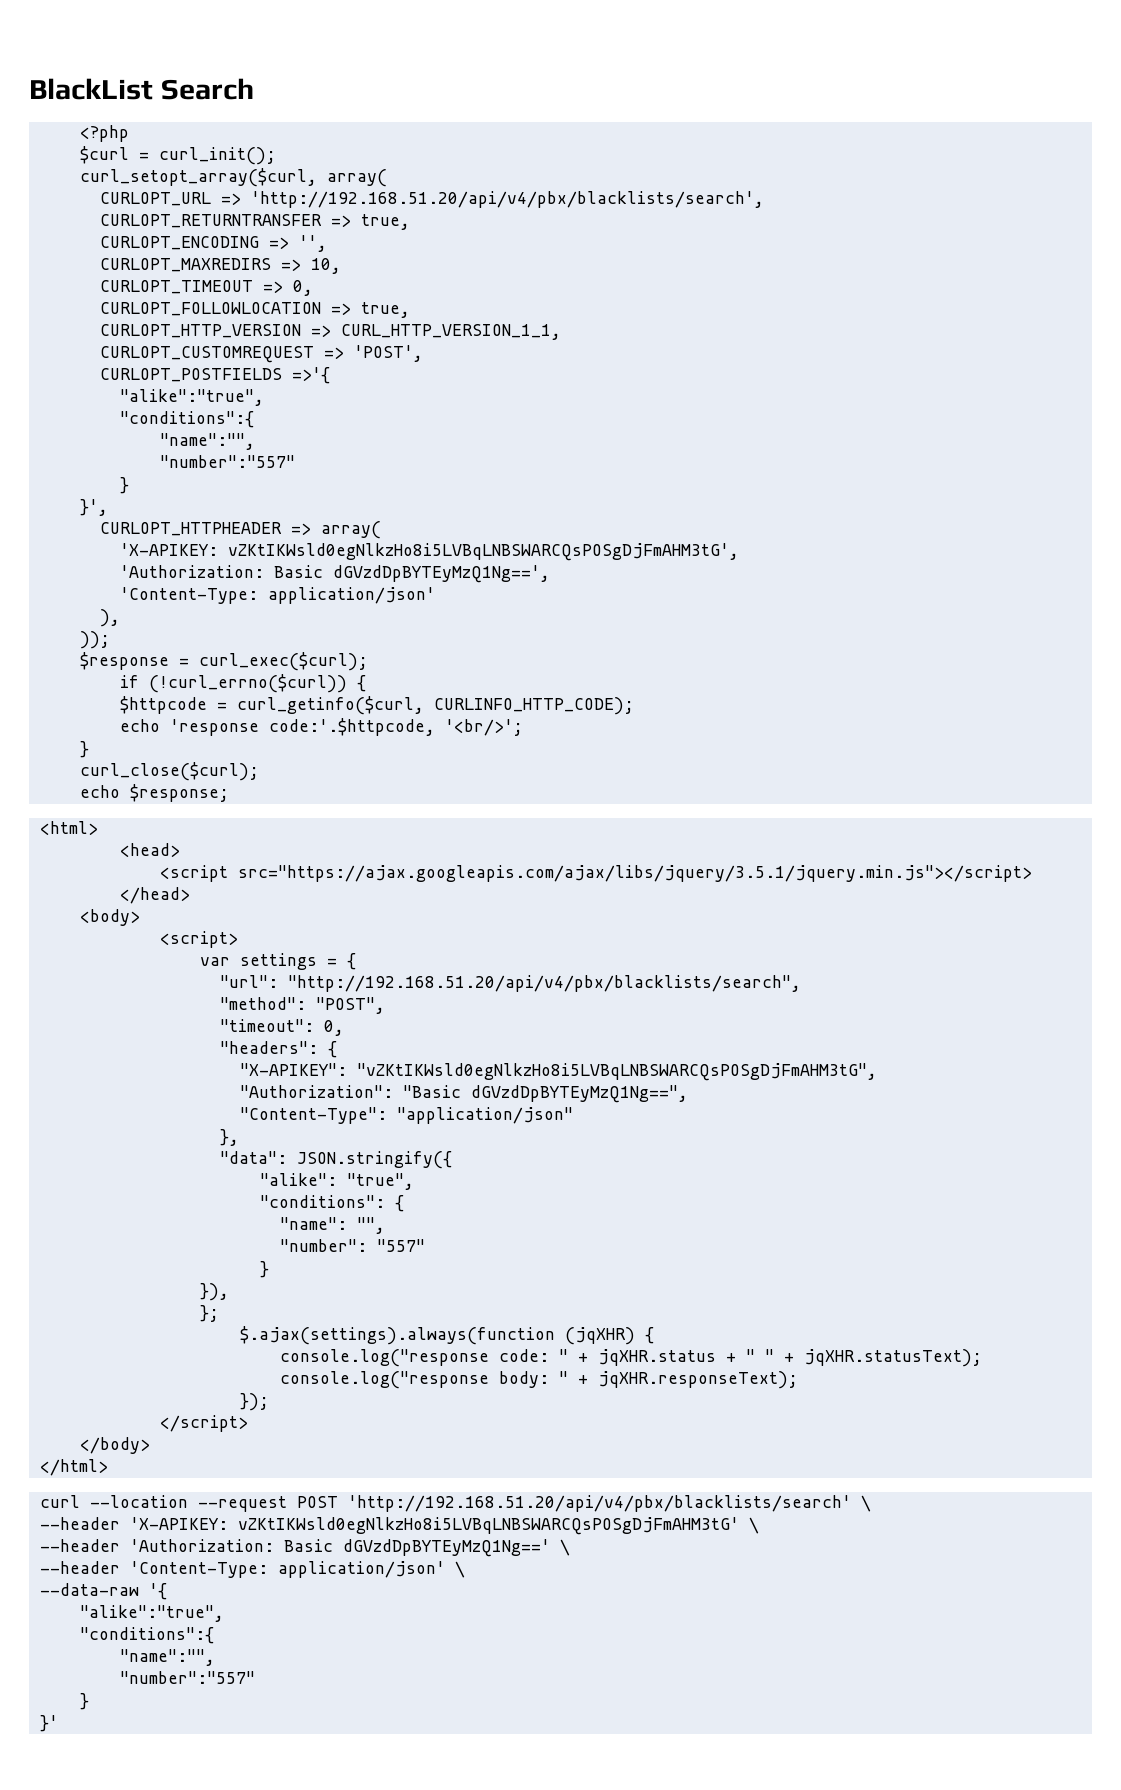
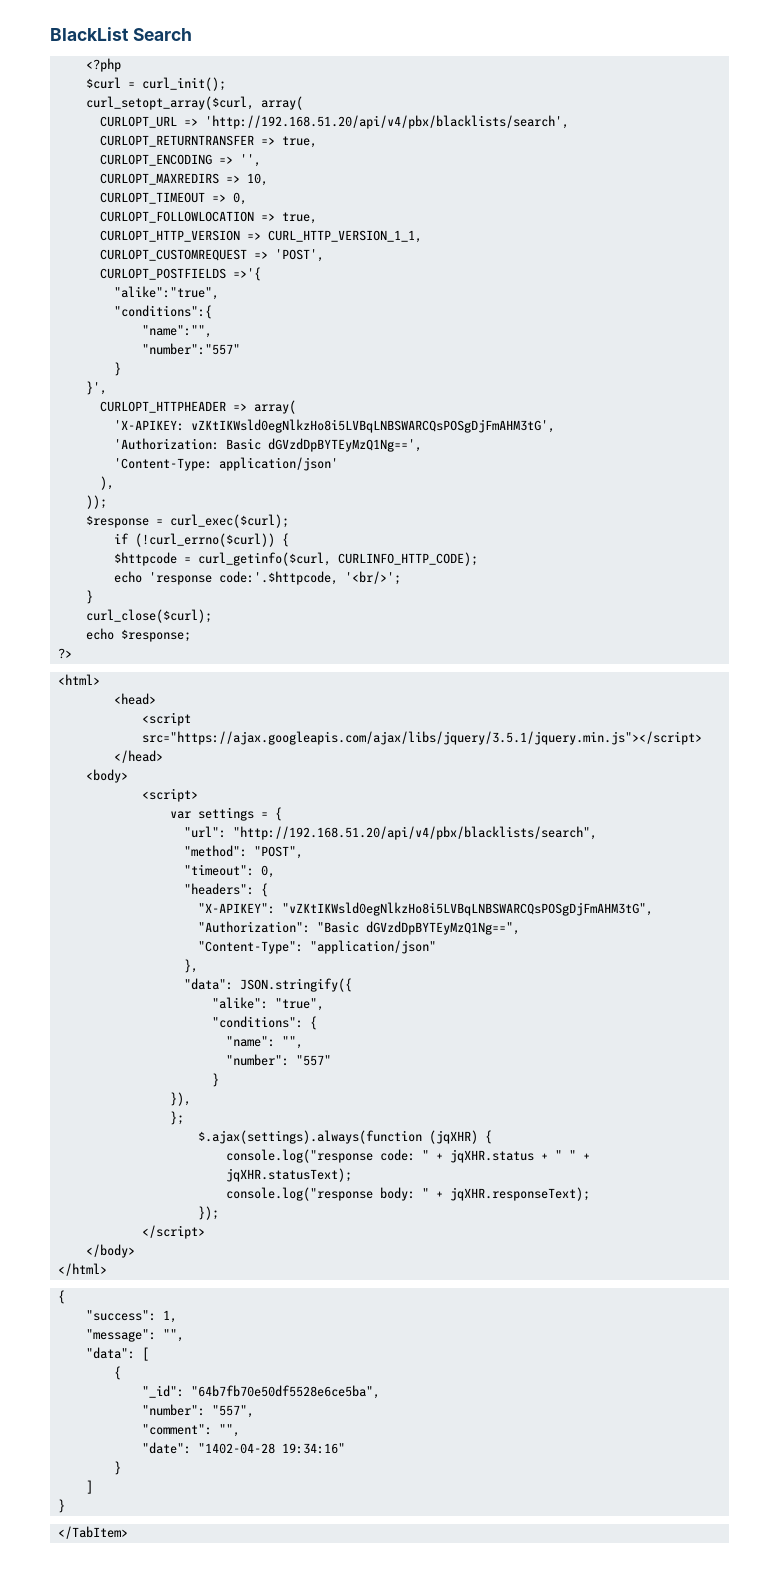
+ ?>
  </html>
- curl --location --request POST 'http://192.168.51.20/api/v4/pbx/blacklists/search' \
- --header 'X-APIKEY: vZKtIKWsld0egNlkzHo8i5LVBqLNBSWARCQsPOSgDjFmAHM3tG' \
- --header 'Authorization: Basic dGVzdDpBYTEyMzQ1Ng==' \
- --header 'Content-Type: application/json' \
- --data-raw '{
- "alike":"true",
- "conditions":{
- "name":"",
- "number":"557"
+ {
+ "success": 1,
+ "message": "",
+ "data": [
+ {
+ "_id": "64b7fb70e50df5528e6ce5ba",
+ "number": "557",
+ "comment": "",
+ "date": "1402-04-28 19:34:16"
  }
- }'
+ ]
+ }
+ </TabItem>

